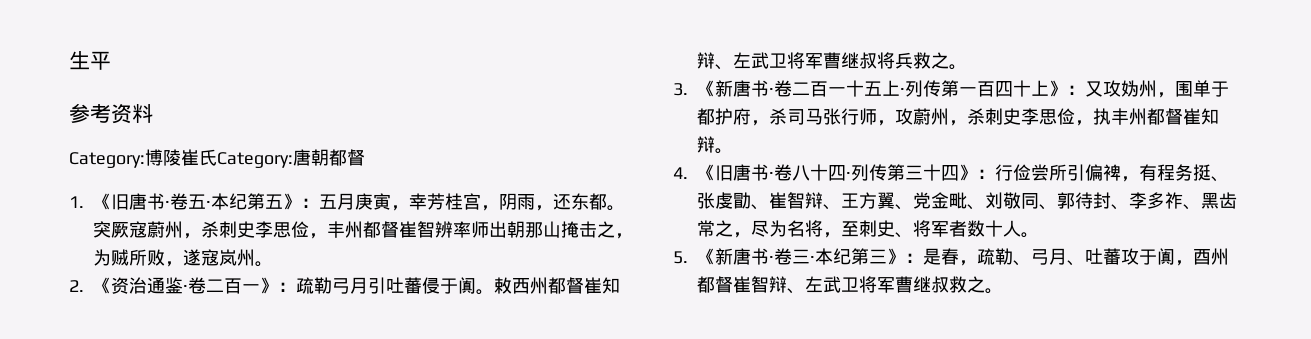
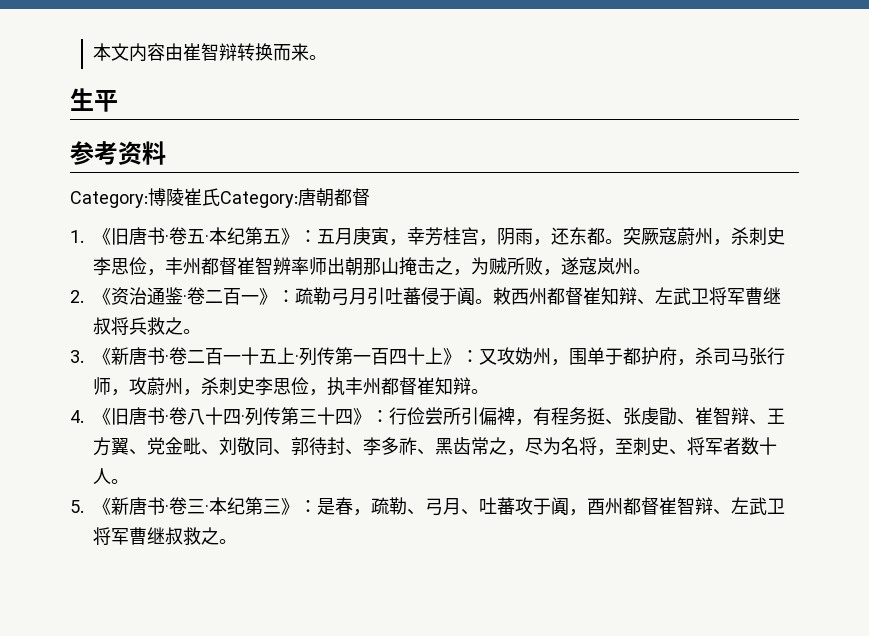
+ 本文内容由崔智辩转换而来。

